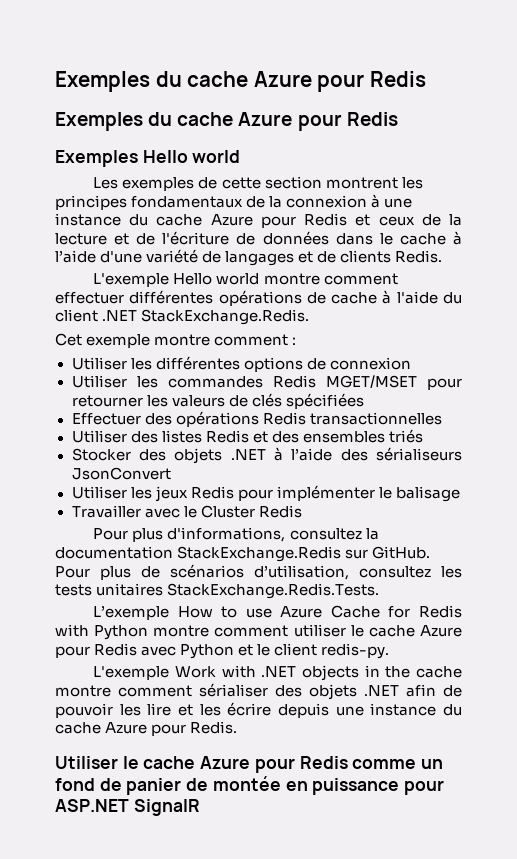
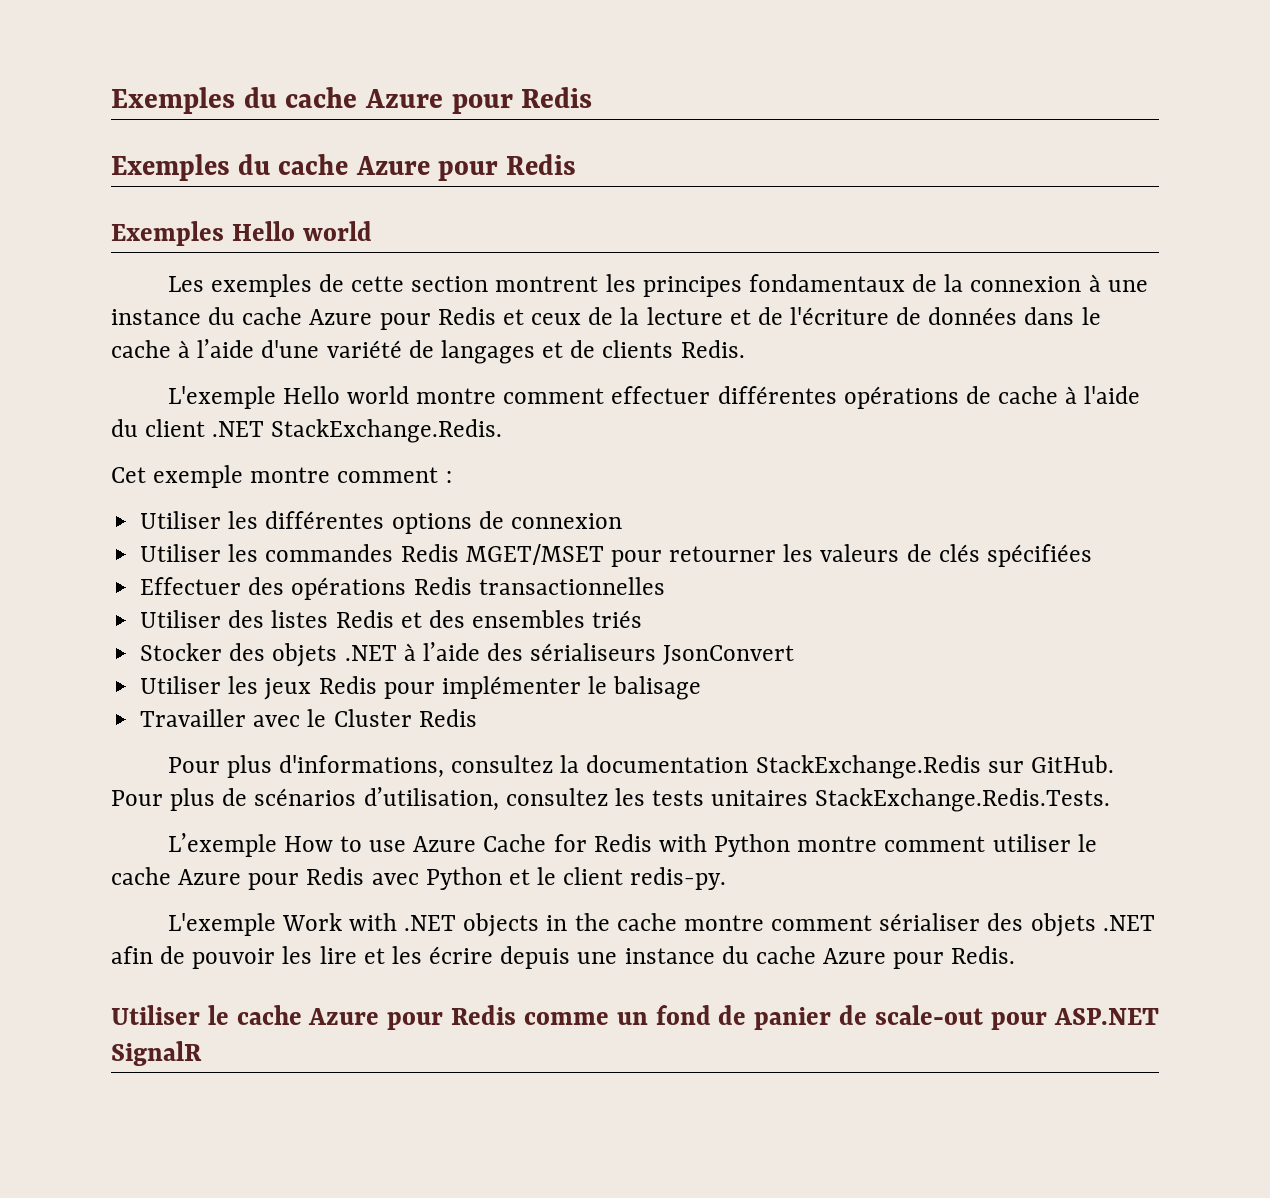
- Utiliser le cache Azure pour Redis comme un fond de panier de montée en puissance pour ASP.NET SignalR
+ Utiliser le cache Azure pour Redis comme un fond de panier de scale-out pour ASP.NET SignalR

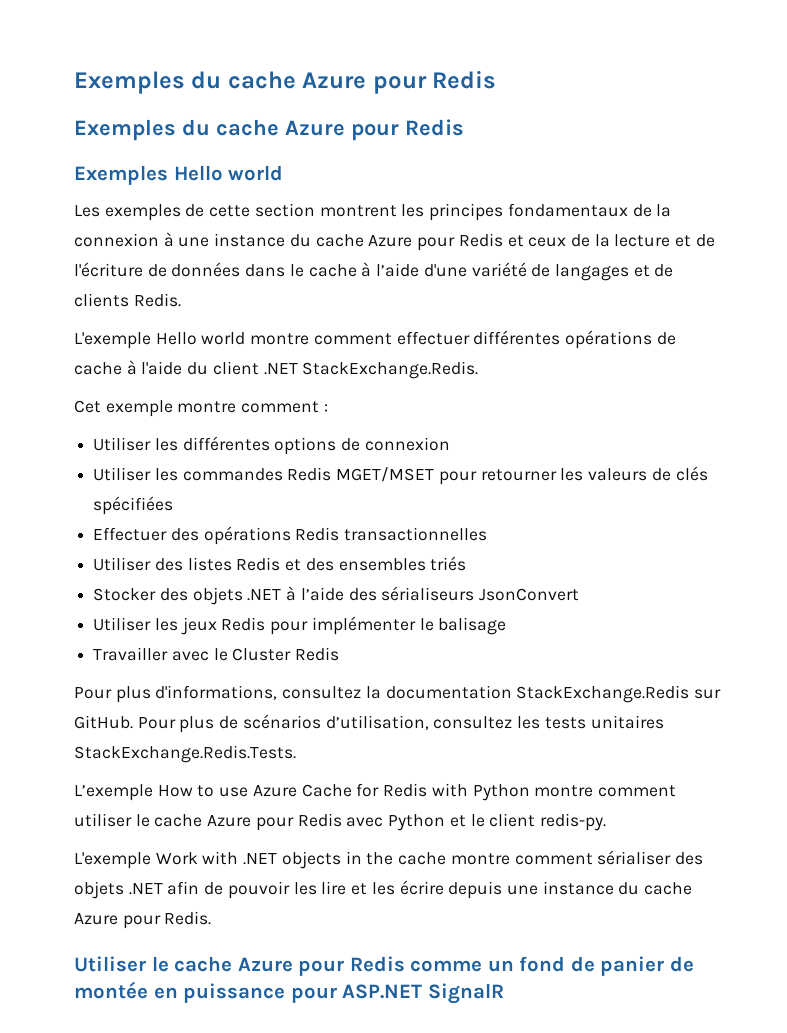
- Utiliser le cache Azure pour Redis comme un fond de panier de scale-out pour ASP.NET SignalR
+ Utiliser le cache Azure pour Redis comme un fond de panier de montée en puissance pour ASP.NET SignalR

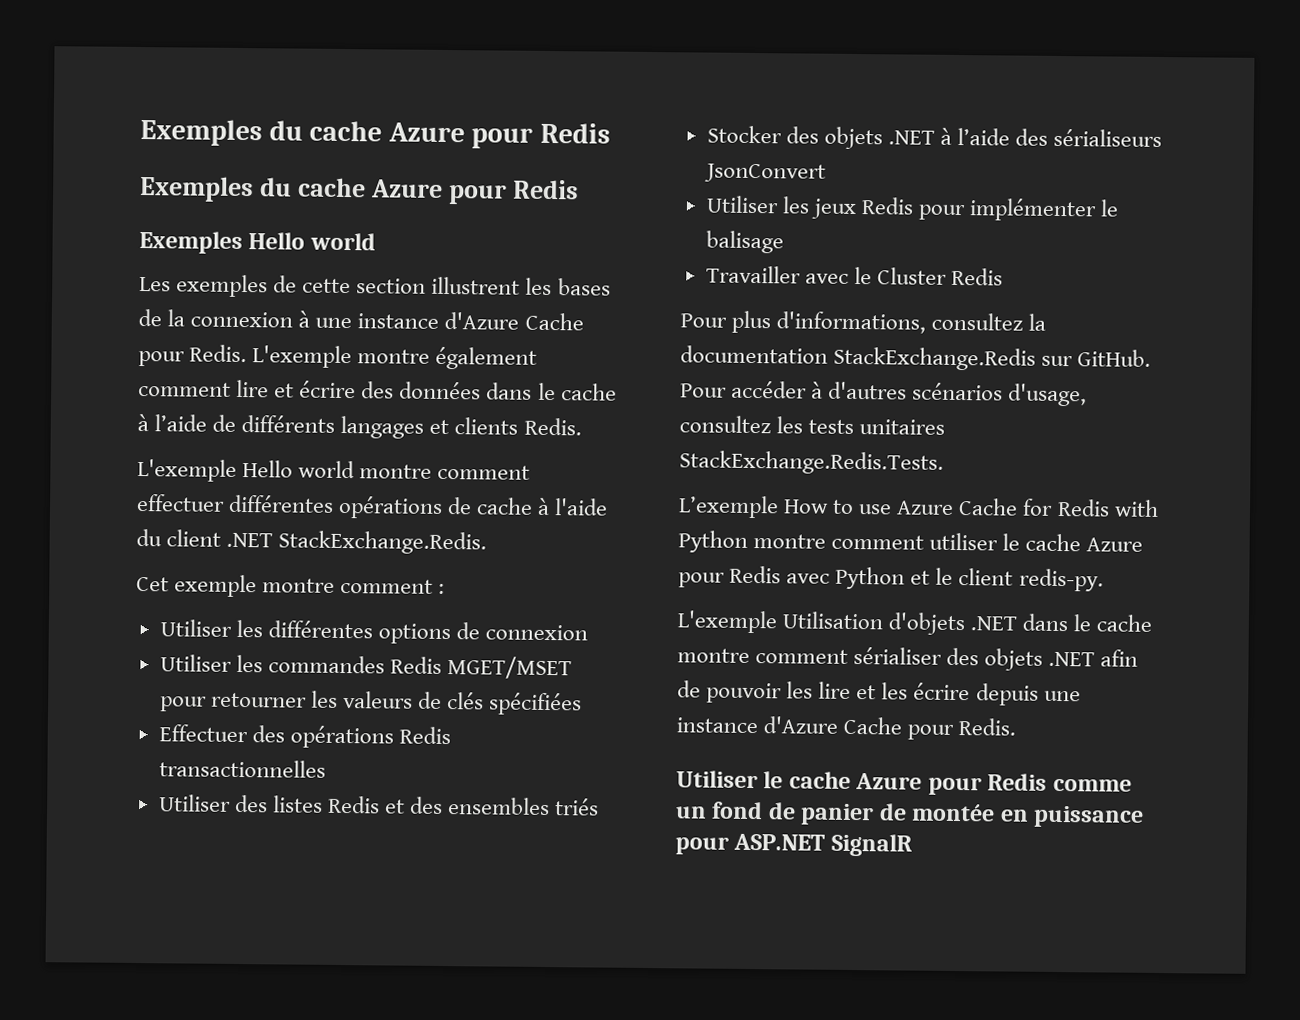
- Les exemples de cette section montrent les principes fondamentaux de la connexion à une instance du cache Azure pour Redis et ceux de la lecture et de l'écriture de données dans le cache à l’aide d'une variété de langages et de clients Redis.
+ Les exemples de cette section illustrent les bases de la connexion à une instance d'Azure Cache pour Redis. L'exemple montre également comment lire et écrire des données dans le cache à l’aide de différents langages et clients Redis.
- Pour plus de scénarios d’utilisation, consultez les tests unitaires StackExchange.Redis.Tests.
+ Pour accéder à d'autres scénarios d'usage, consultez les tests unitaires StackExchange.Redis.Tests.
- L'exemple Work with .NET objects in the cache montre comment sérialiser des objets .NET afin de pouvoir les lire et les écrire depuis une instance du cache Azure pour Redis.
+ L'exemple Utilisation d'objets .NET dans le cache montre comment sérialiser des objets .NET afin de pouvoir les lire et les écrire depuis une instance d'Azure Cache pour Redis.

